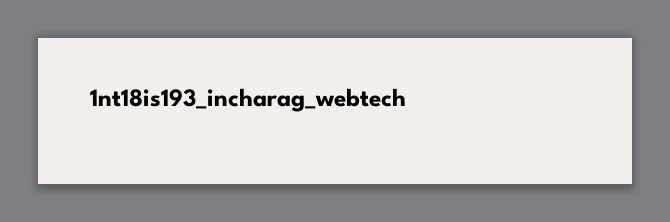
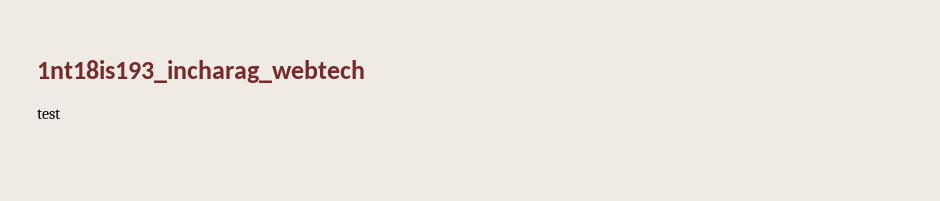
+ test

